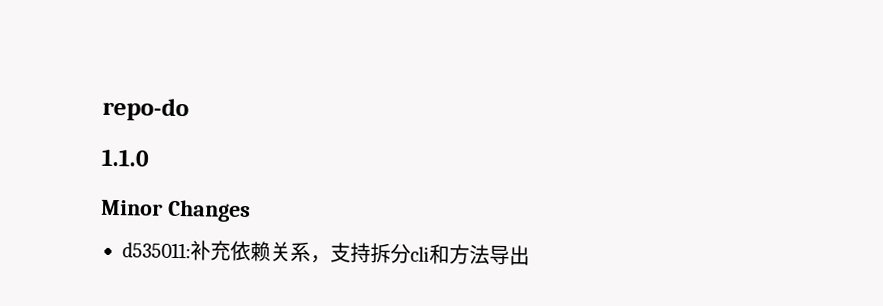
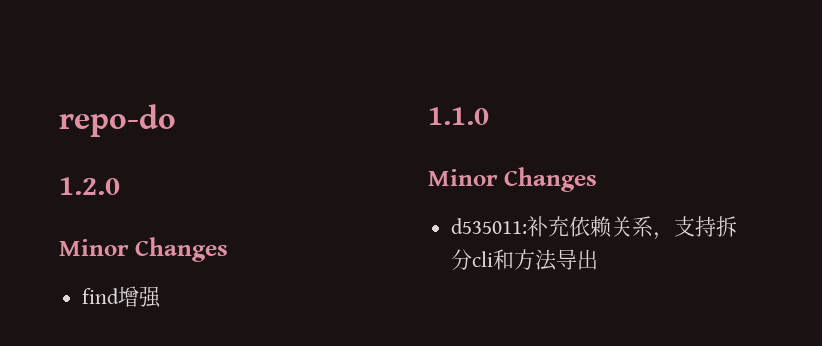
+ 1.2.0
+ Minor Changes
+ find增强

